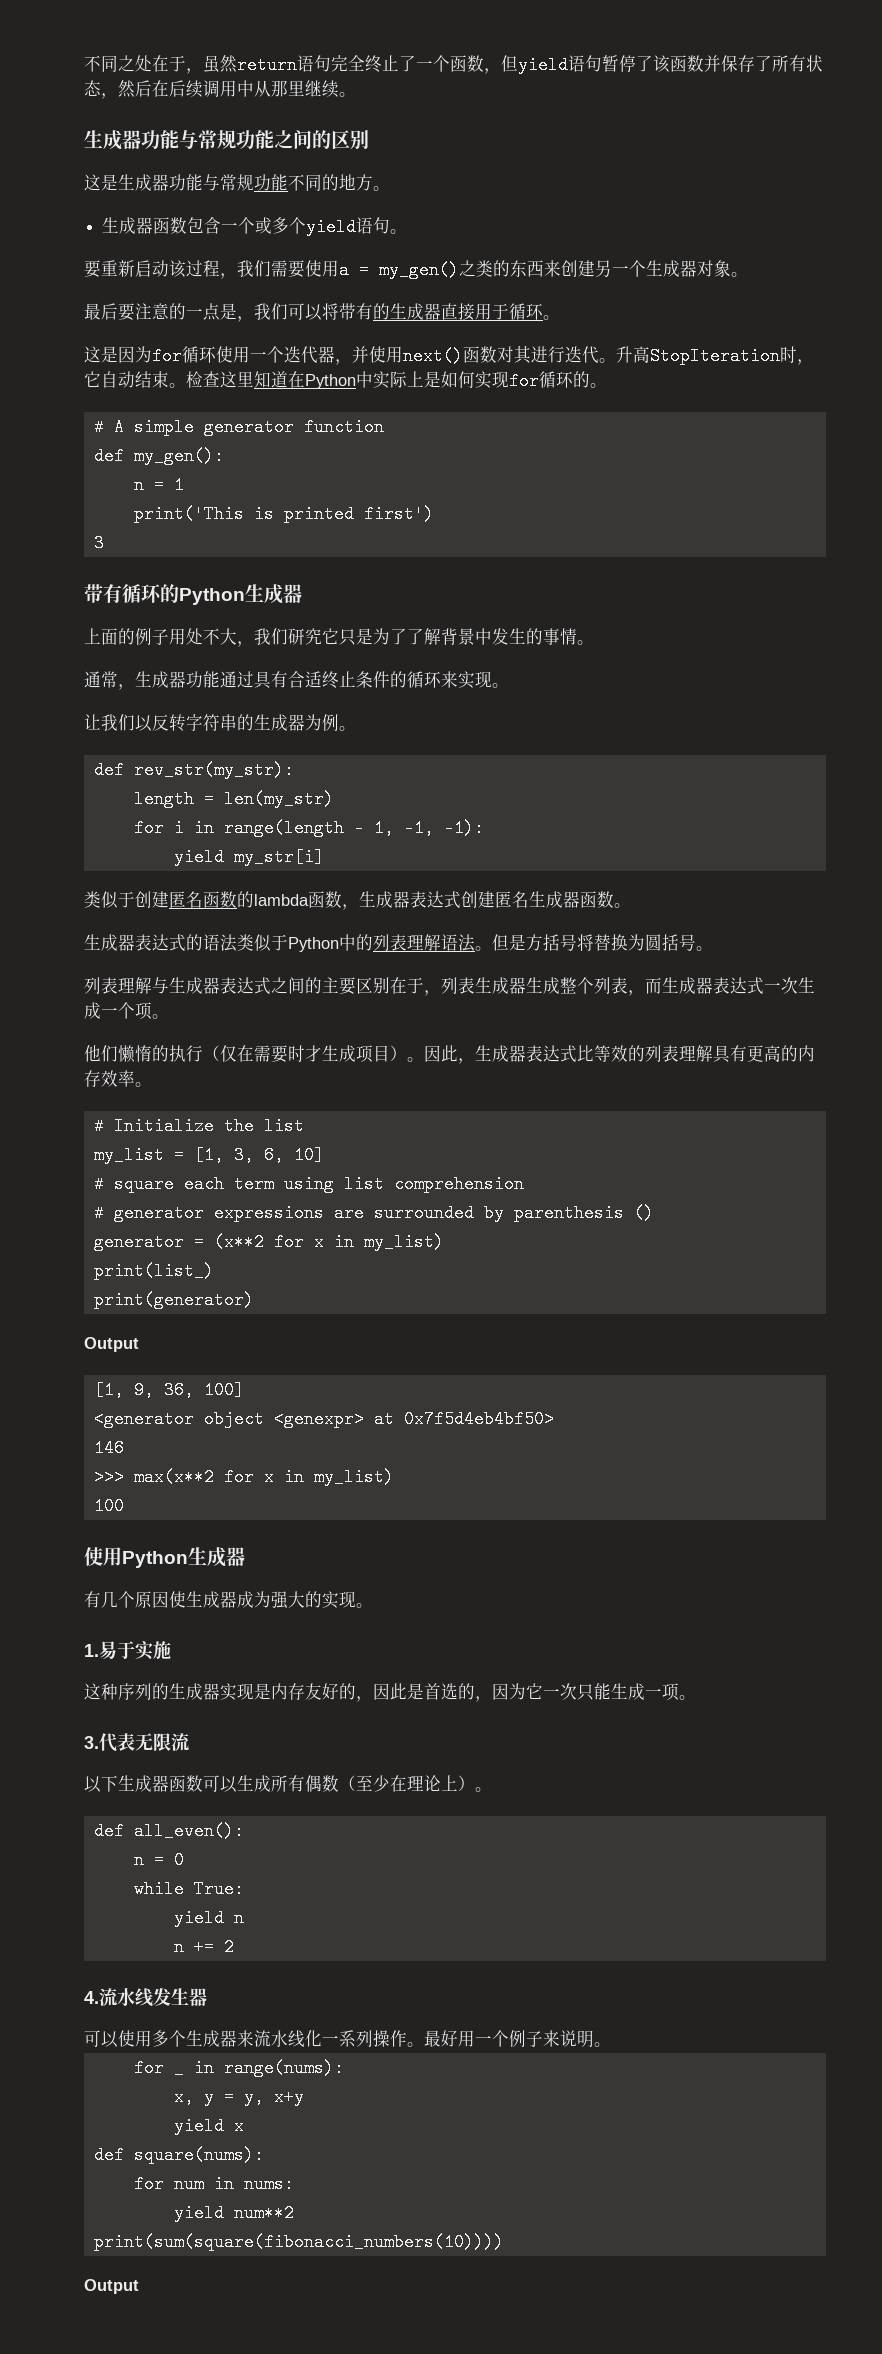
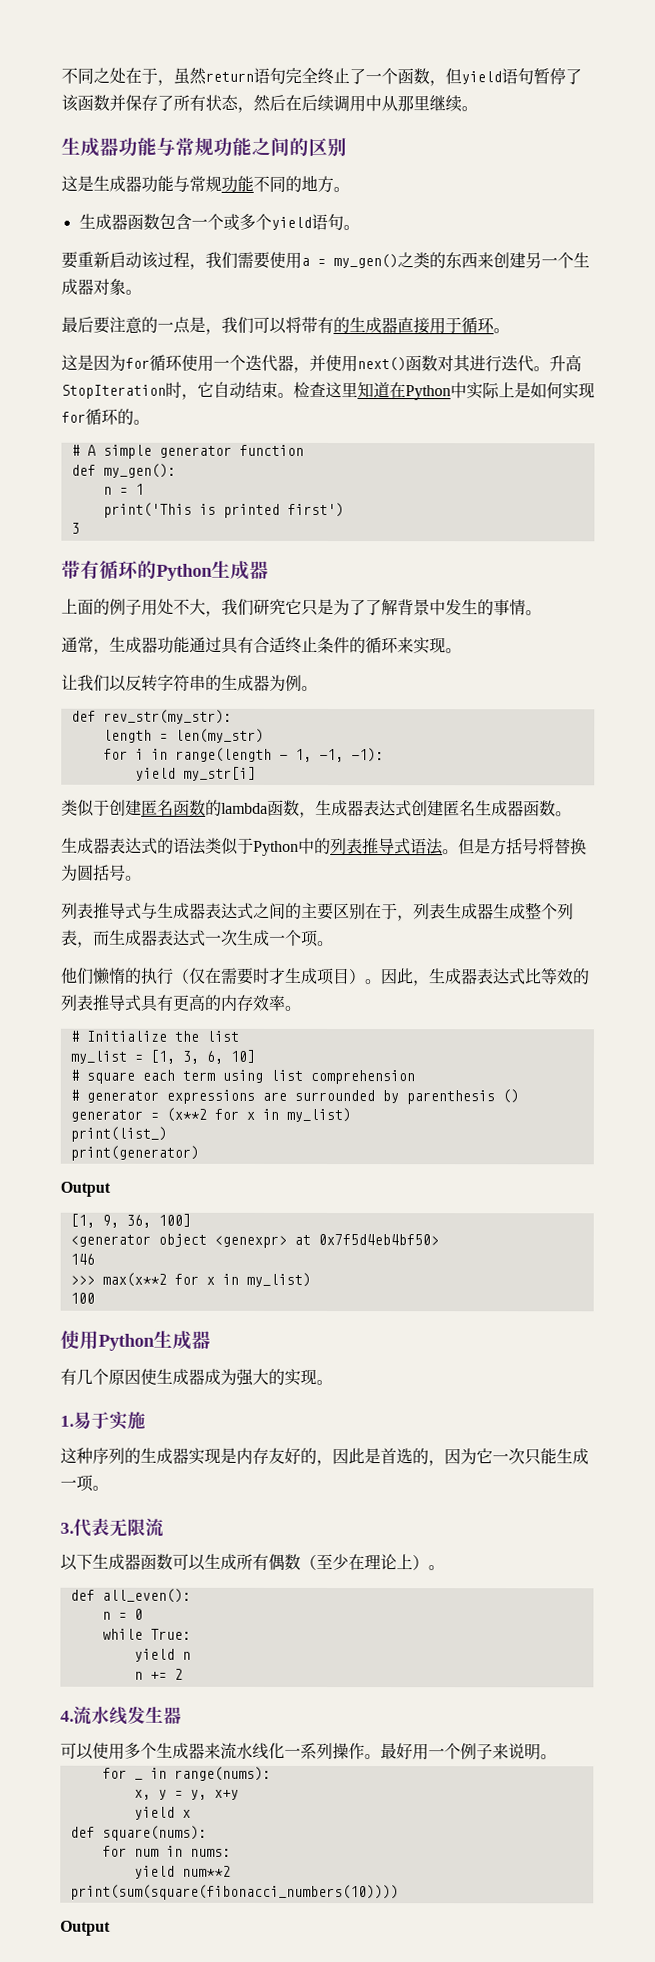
- 生成器表达式的语法类似于Python中的列表理解语法。
+ 生成器表达式的语法类似于Python中的列表推导式语法。
- 列表理解与生成器表达式之间的主要区别在于，列表生成器生成整个列表，而生成器表达式一次生成一个项。
+ 列表推导式与生成器表达式之间的主要区别在于，列表生成器生成整个列表，而生成器表达式一次生成一个项。
- 因此，生成器表达式比等效的列表理解具有更高的内存效率。
+ 因此，生成器表达式比等效的列表推导式具有更高的内存效率。

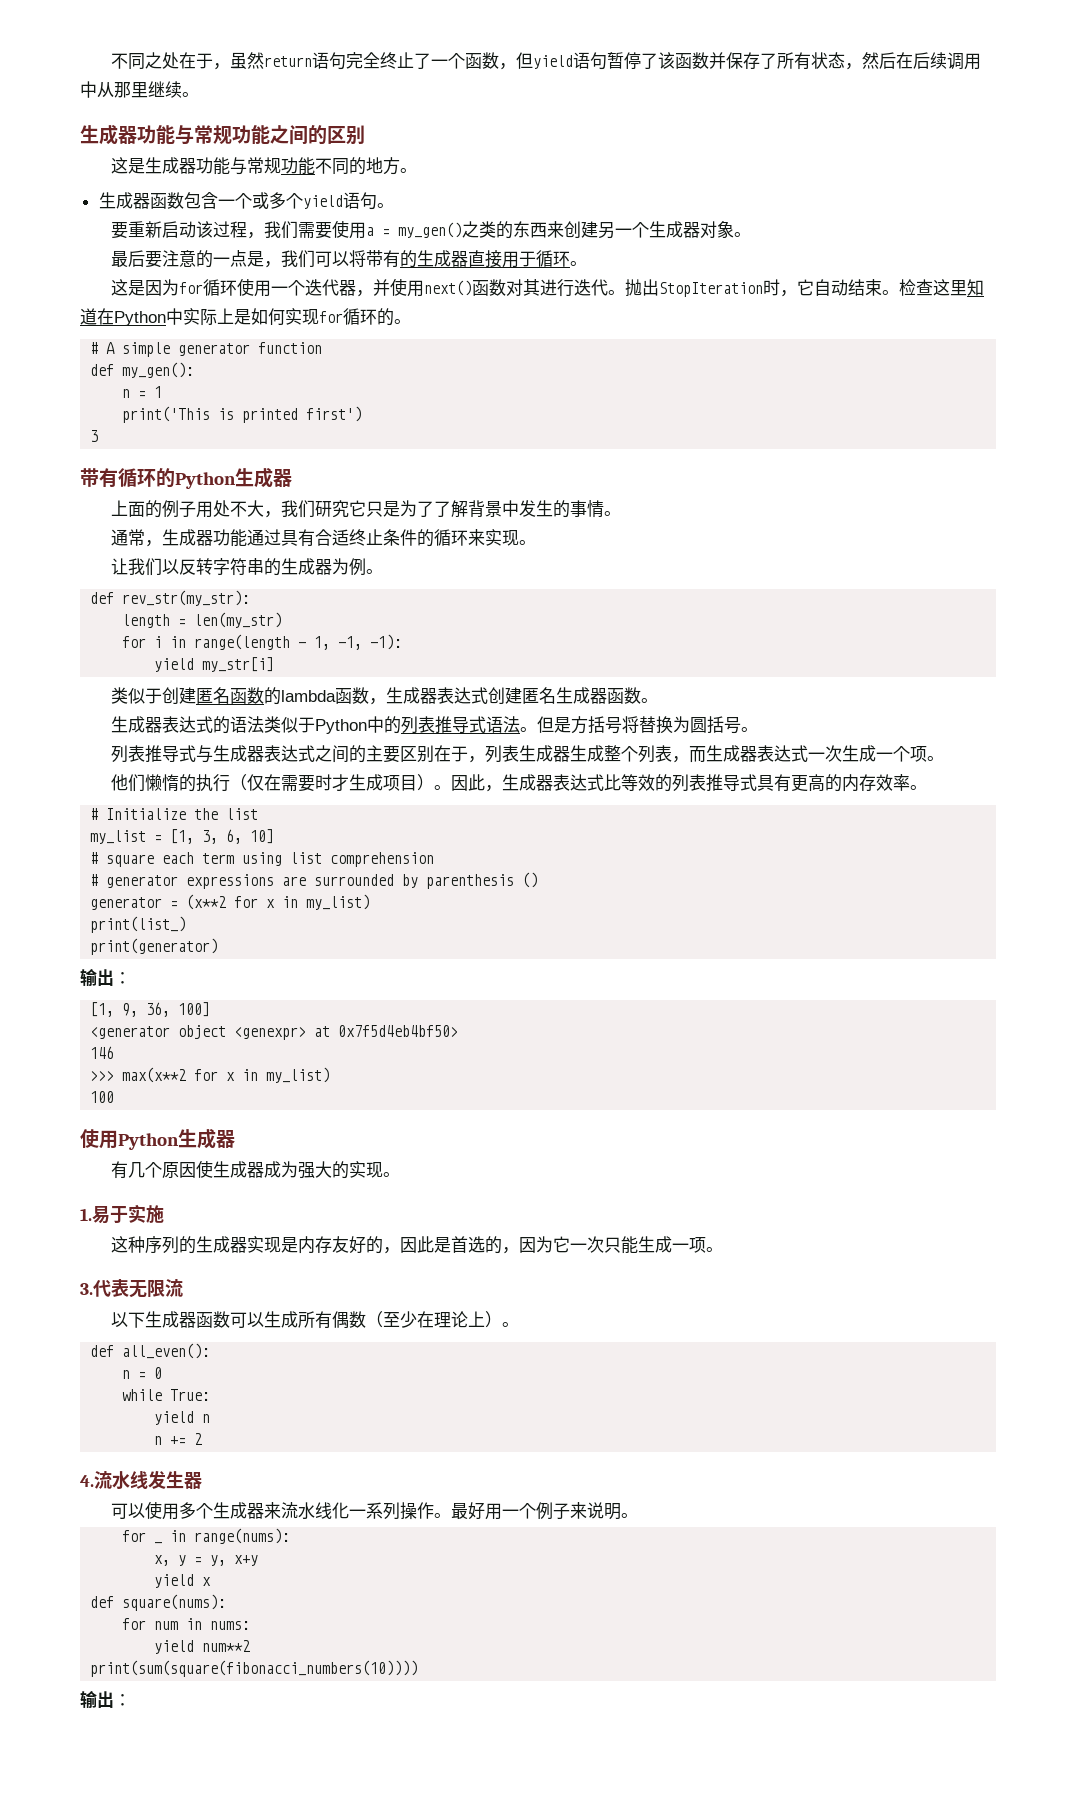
- 升高StopIteration时，它自动结束。
+ 抛出StopIteration时，它自动结束。
  print(generator)
- Output
+ 输出：
  print(sum(square(fibonacci_numbers(10))))
- Output
+ 输出：

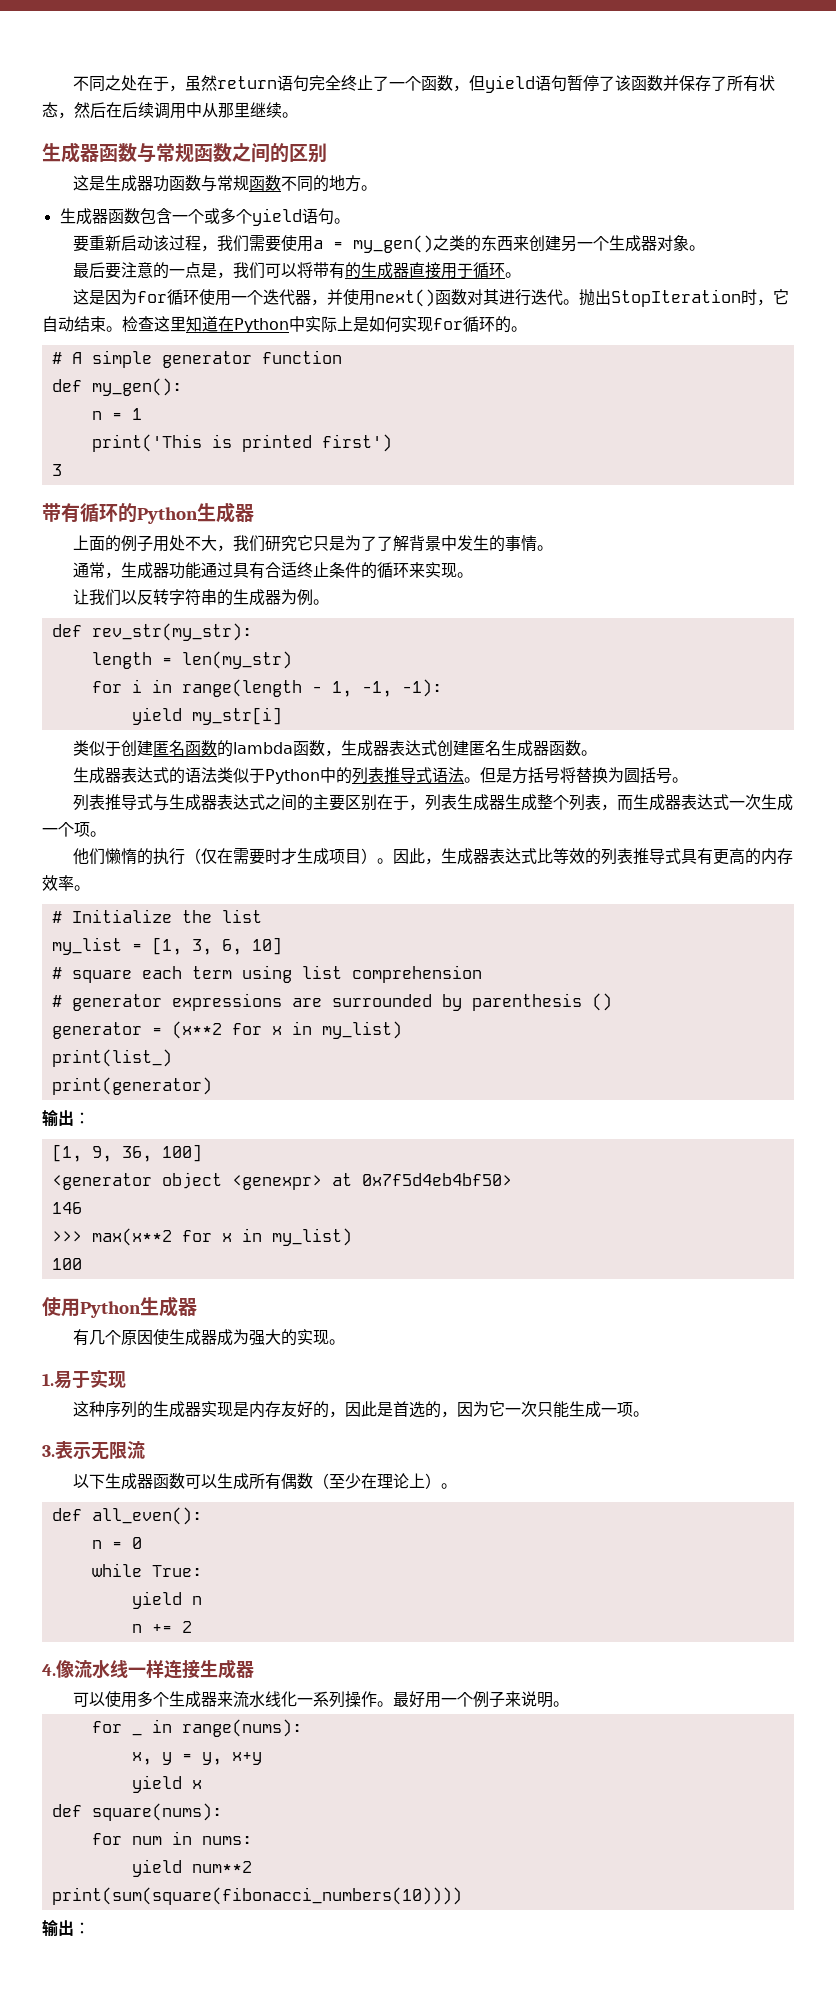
- 生成器功能与常规功能之间的区别
+ 生成器函数与常规函数之间的区别
- 这是生成器功能与常规功能不同的地方。
+ 这是生成器功函数与常规函数不同的地方。
- 1.易于实施
+ 1.易于实现
- 3.代表无限流
+ 3.表示无限流
- 4.流水线发生器
+ 4.像流水线一样连接生成器

